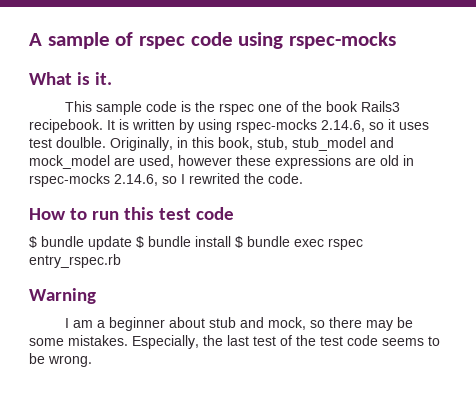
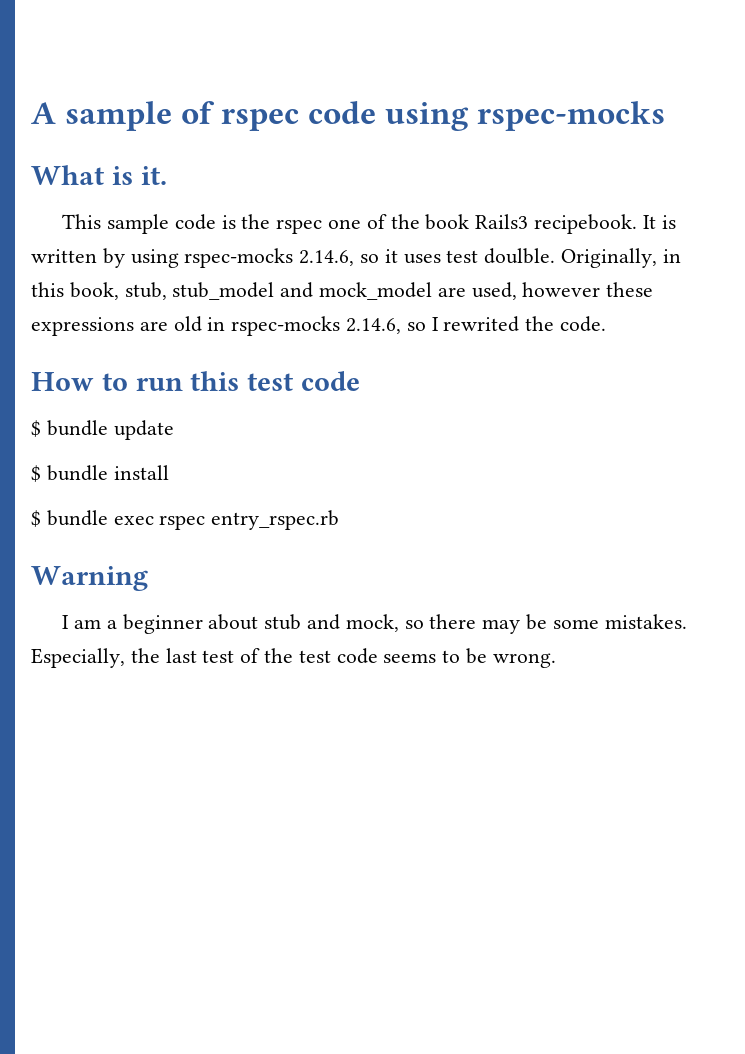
- $ bundle update $ bundle install $ bundle exec rspec entry_rspec.rb
+ $ bundle update
+ $ bundle install
+ $ bundle exec rspec entry_rspec.rb

